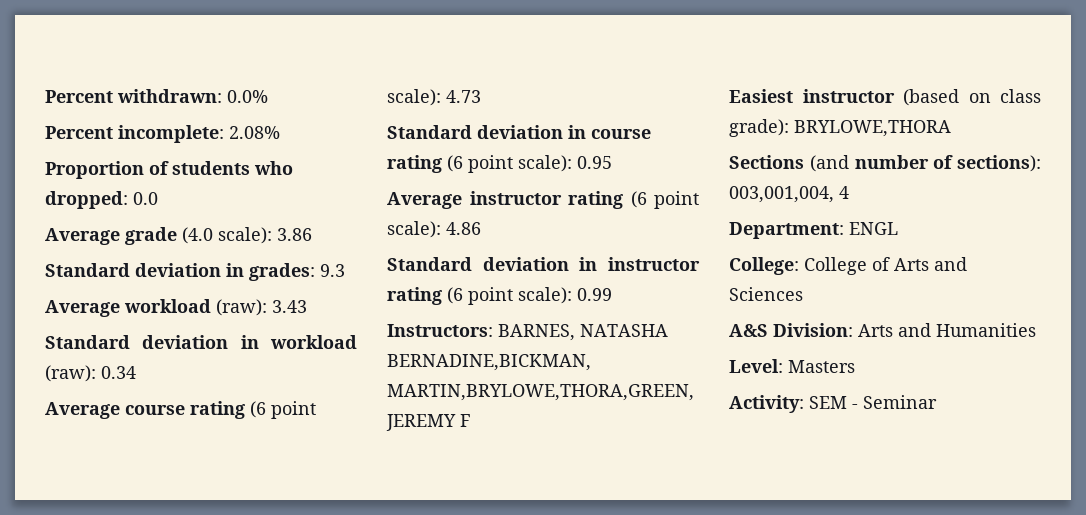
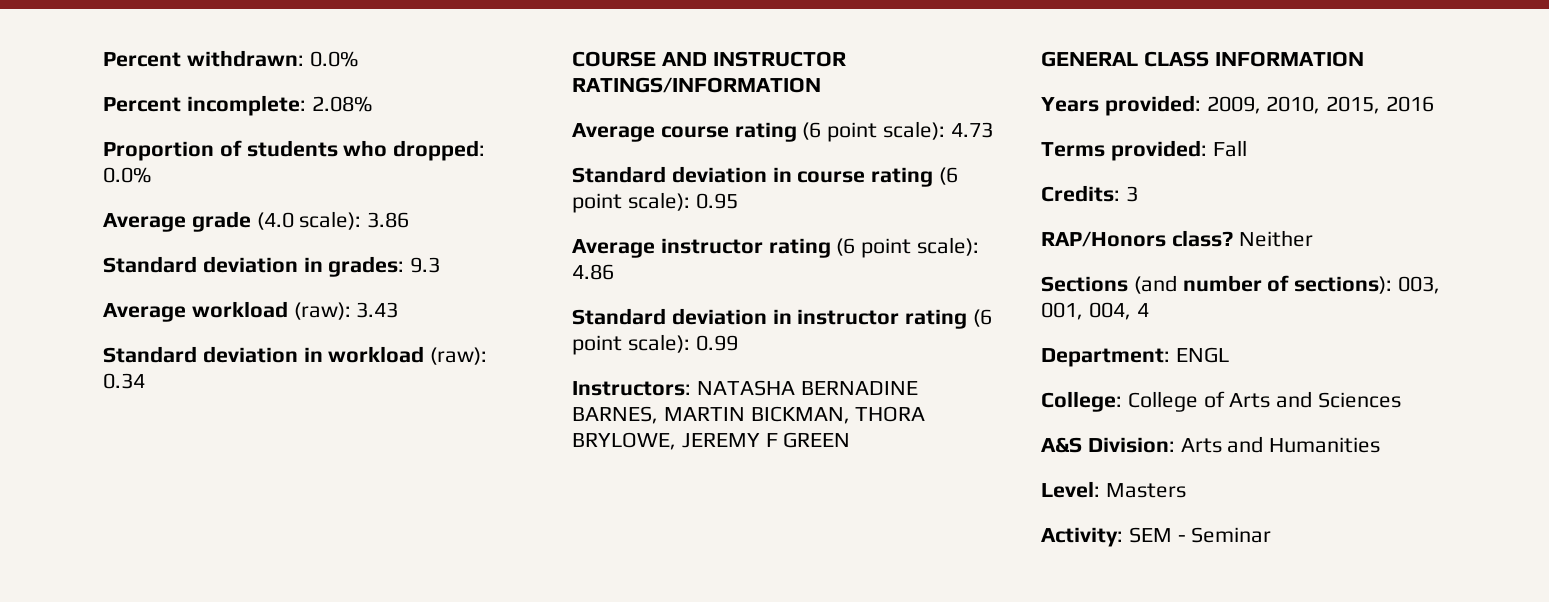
- Proportion of students who dropped: 0.0
+ Proportion of students who dropped: 0.0%
+ COURSE AND INSTRUCTOR RATINGS/INFORMATION
- Instructors: BARNES, NATASHA BERNADINE,BICKMAN, MARTIN,BRYLOWE,THORA,GREEN, JEREMY F
- Easiest instructor (based on class grade): BRYLOWE,THORA
+ Instructors: NATASHA BERNADINE BARNES, MARTIN BICKMAN, THORA BRYLOWE, JEREMY F GREEN
+ GENERAL CLASS INFORMATION
+ Years provided: 2009, 2010, 2015, 2016
+ Terms provided: Fall
+ Credits: 3
+ RAP/Honors class? Neither
- Sections (and number of sections): 003,001,004, 4
+ Sections (and number of sections): 003, 001, 004, 4

